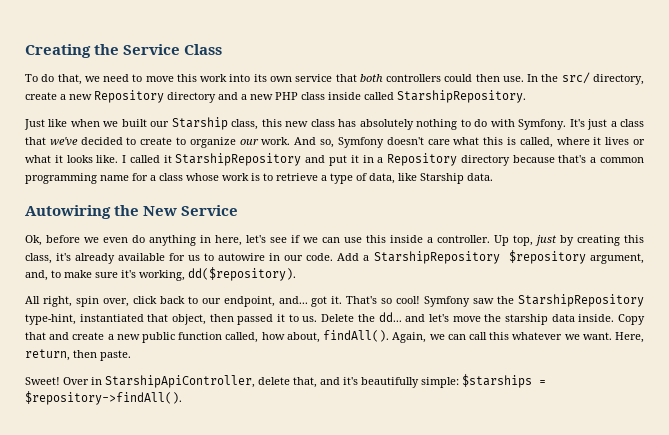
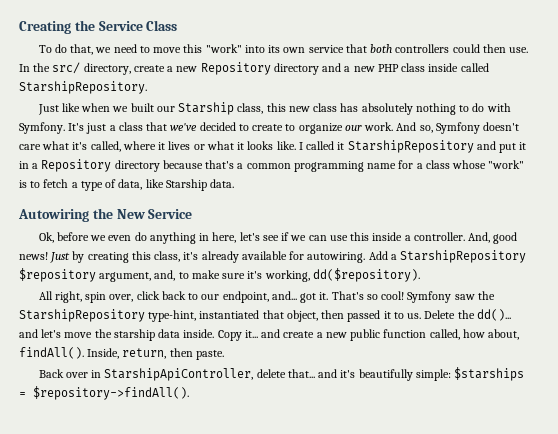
- To do that, we need to move this work into its own service that both controllers could then use.
+ To do that, we need to move this "work" into its own service that both controllers could then use.
- And so, Symfony doesn't care what this is called, where it lives or what it looks like.
+ And so, Symfony doesn't care what it's called, where it lives or what it looks like.
- I called it StarshipRepository and put it in a Repository directory because that's a common programming name for a class whose work is to retrieve a type of data, like Starship data.
+ I called it StarshipRepository and put it in a Repository directory because that's a common programming name for a class whose "work" is to fetch a type of data, like Starship data.
- Up top, just by creating this class, it's already available for us to autowire in our code.
+ And, good news! Just by creating this class, it's already available for autowiring.
- Delete the dd... and let's move the starship data inside.
+ Delete the dd()... and let's move the starship data inside.
- Copy that and create a new public function called, how about, findAll().
+ Copy it... and create a new public function called, how about, findAll().
- Again, we can call this whatever we want. Here, return, then paste.
+ Inside, return, then paste.
- Sweet! Over in StarshipApiController, delete that, and it's beautifully simple: $starships = $repository->findAll().
+ Back over in StarshipApiController, delete that... and it's beautifully simple: $starships = $repository->findAll().

